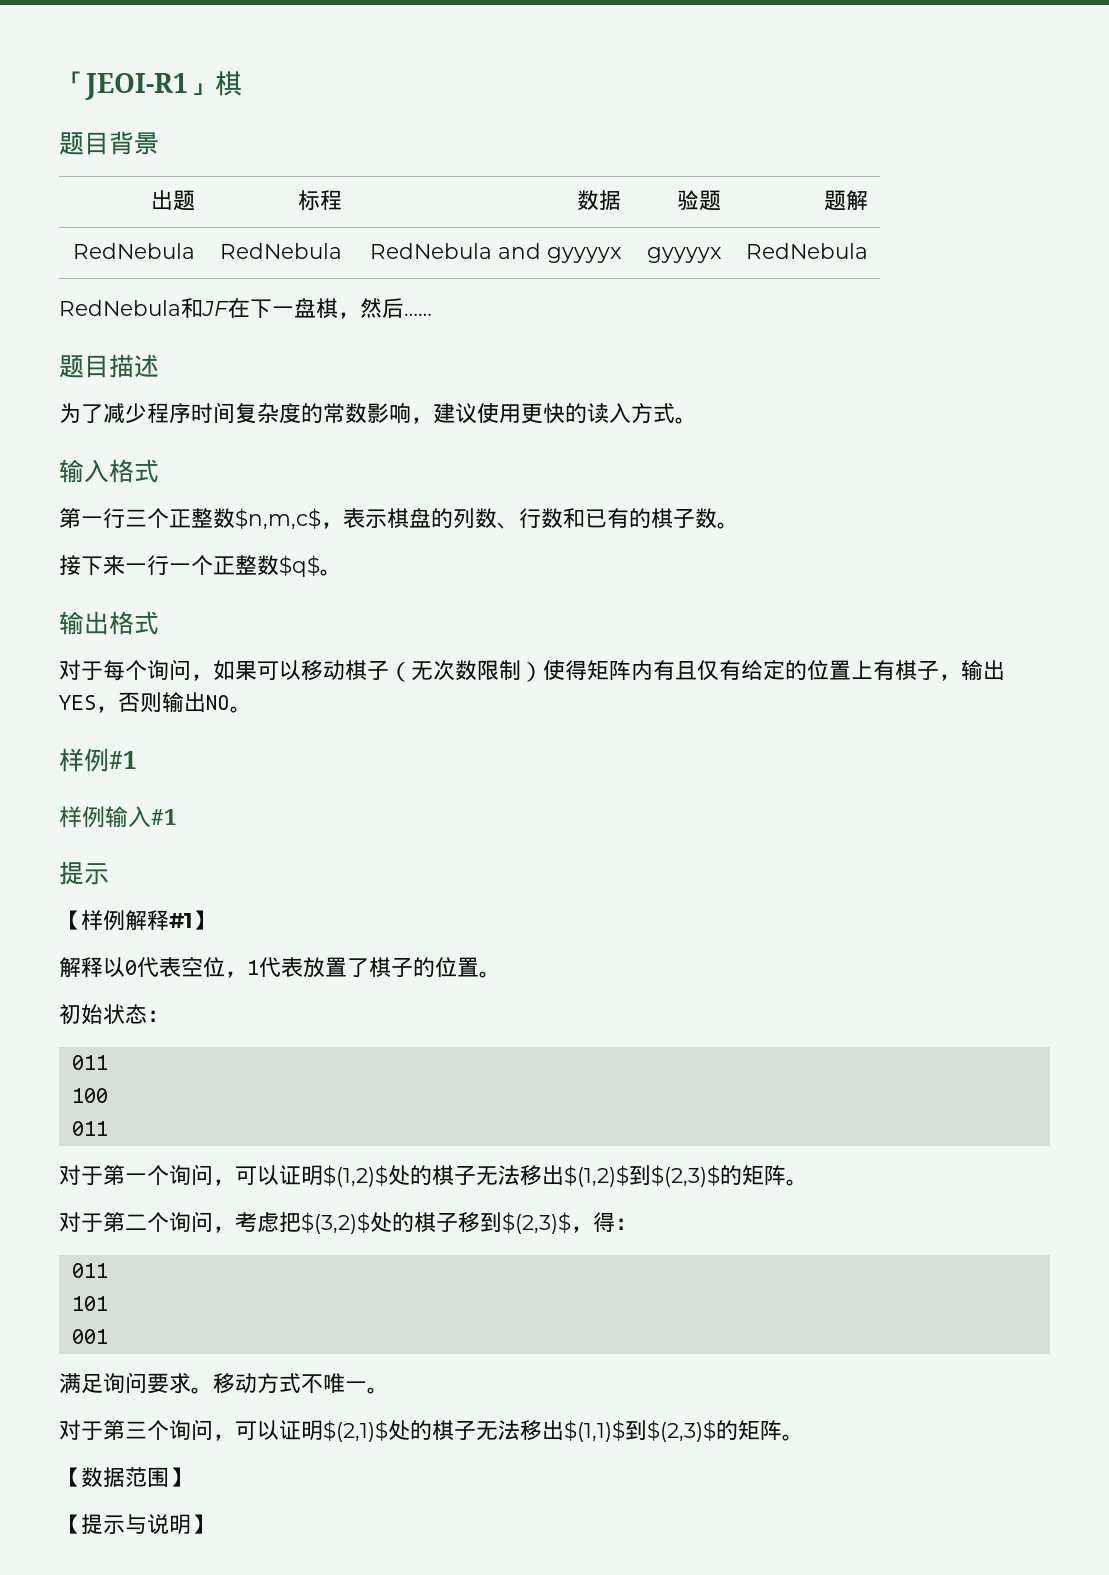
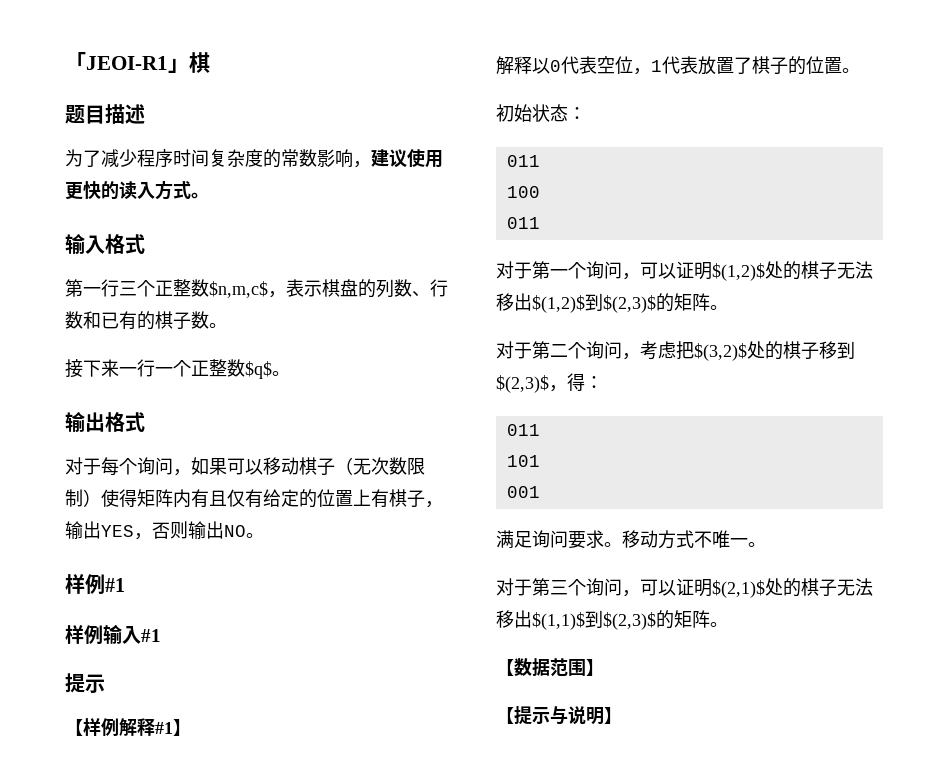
- 题目背景
- 出题 | 标程 | 数据 | 验题 | 题解
- RedNebula | RedNebula | RedNebula and gyyyyx | gyyyyx | RedNebula
- RedNebula和JF在下一盘棋，然后……

